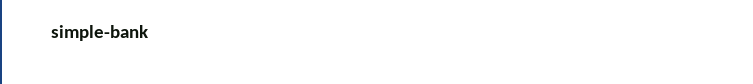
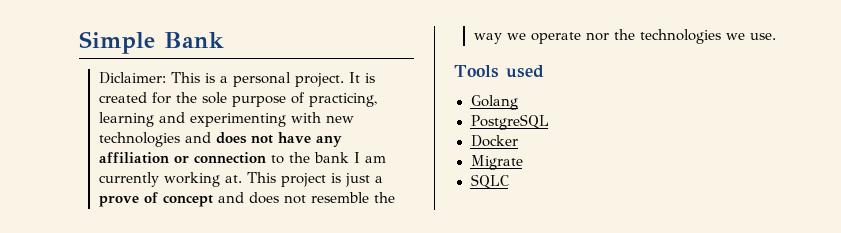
- simple-bank
+ Simple Bank
+ Diclaimer: This is a personal project. It is created for the sole purpose of practicing, learning and experimenting with new technologies and does not have any affiliation or connection to the bank I am currently working at. This project is just a prove of concept and does not resemble the way we operate nor the technologies we use.
+ Tools used
+ Golang
+ PostgreSQL
+ Docker
+ Migrate
+ SQLC

